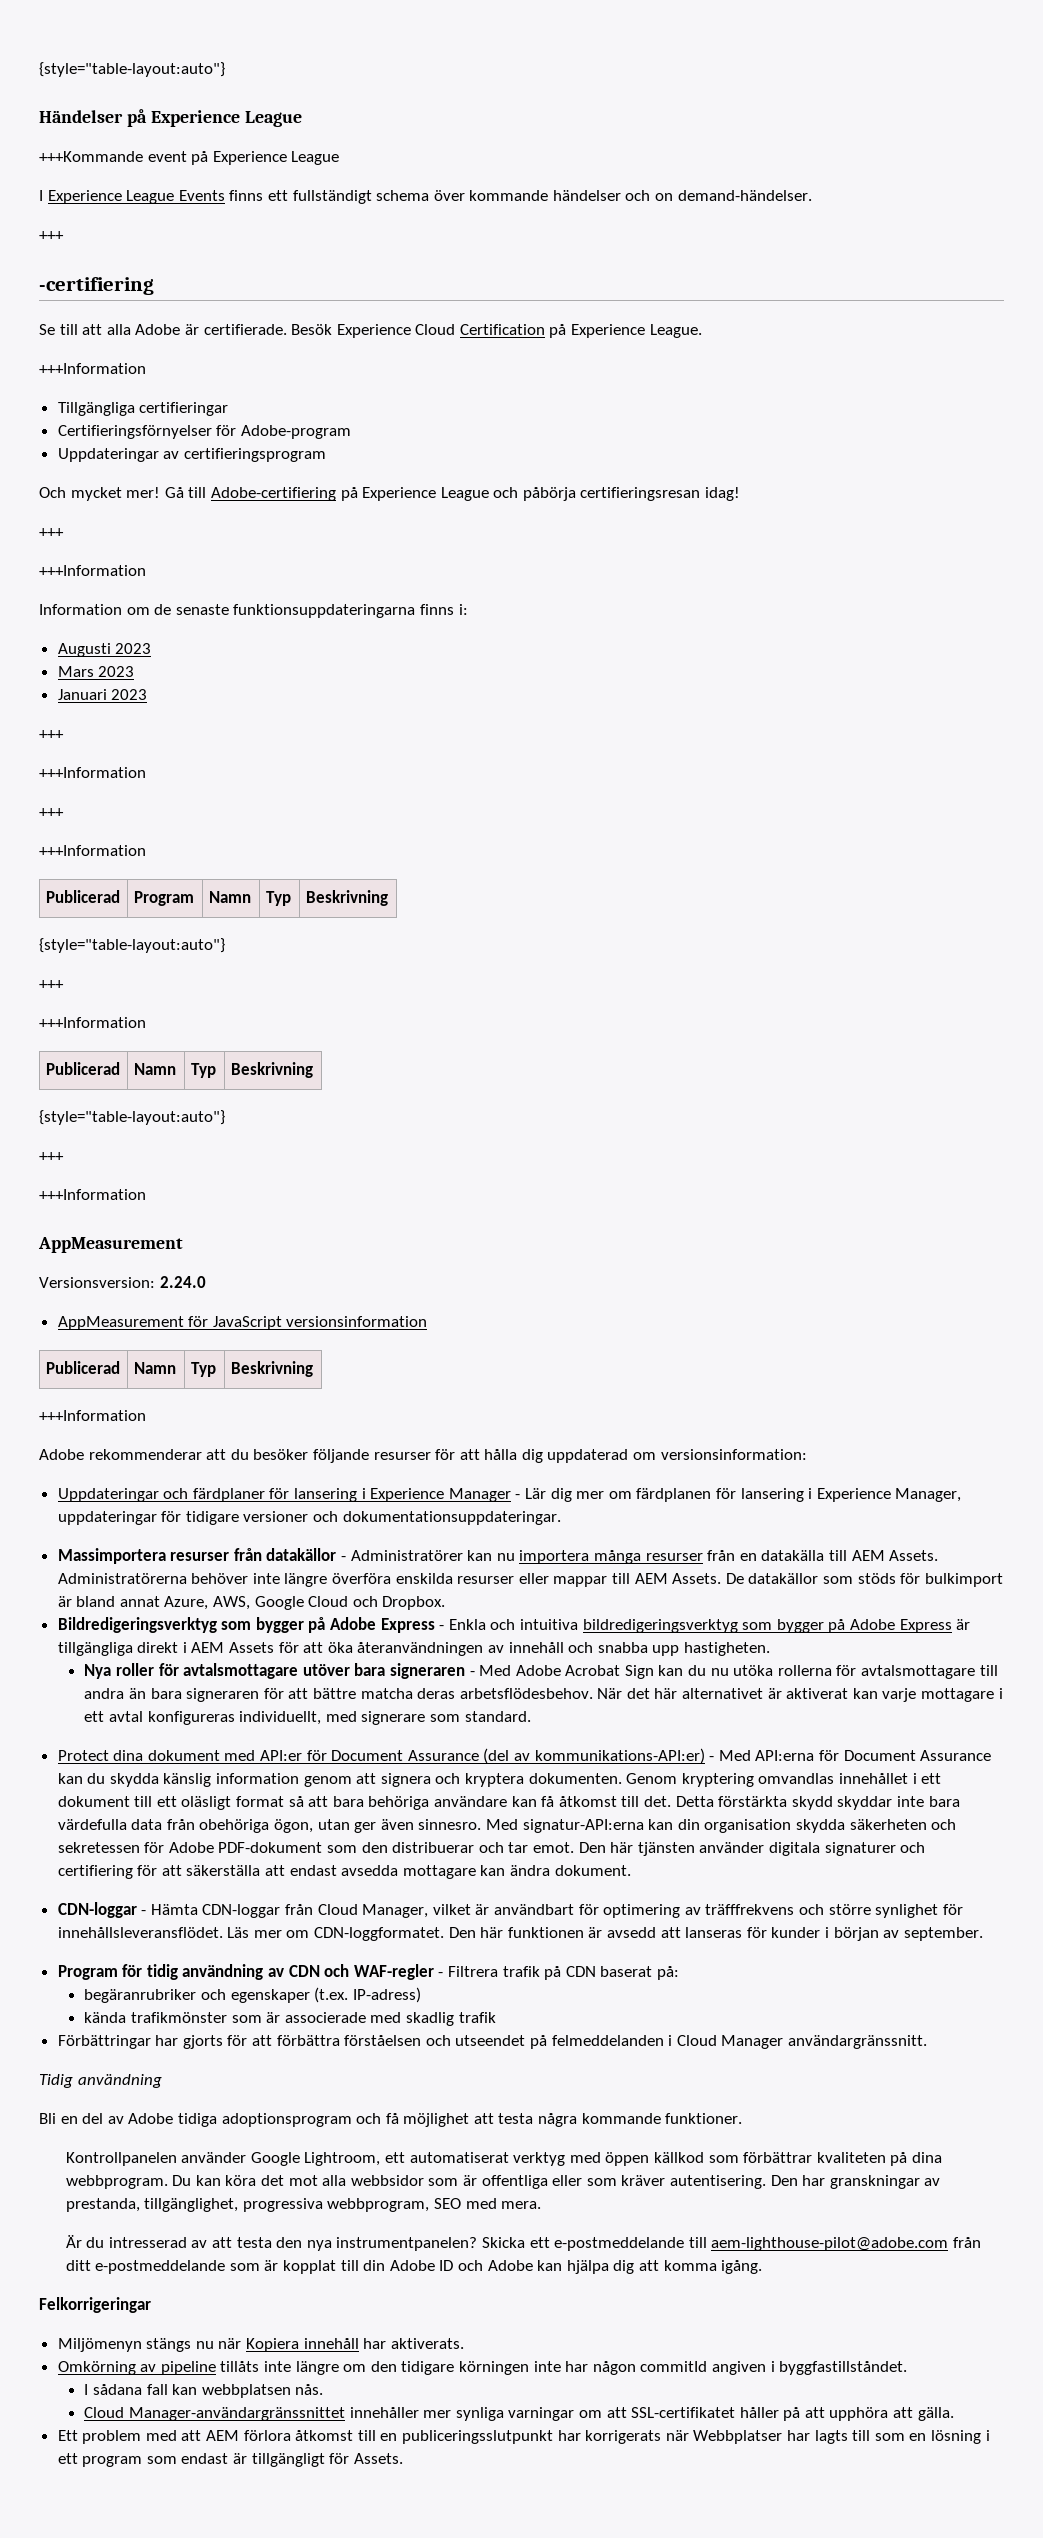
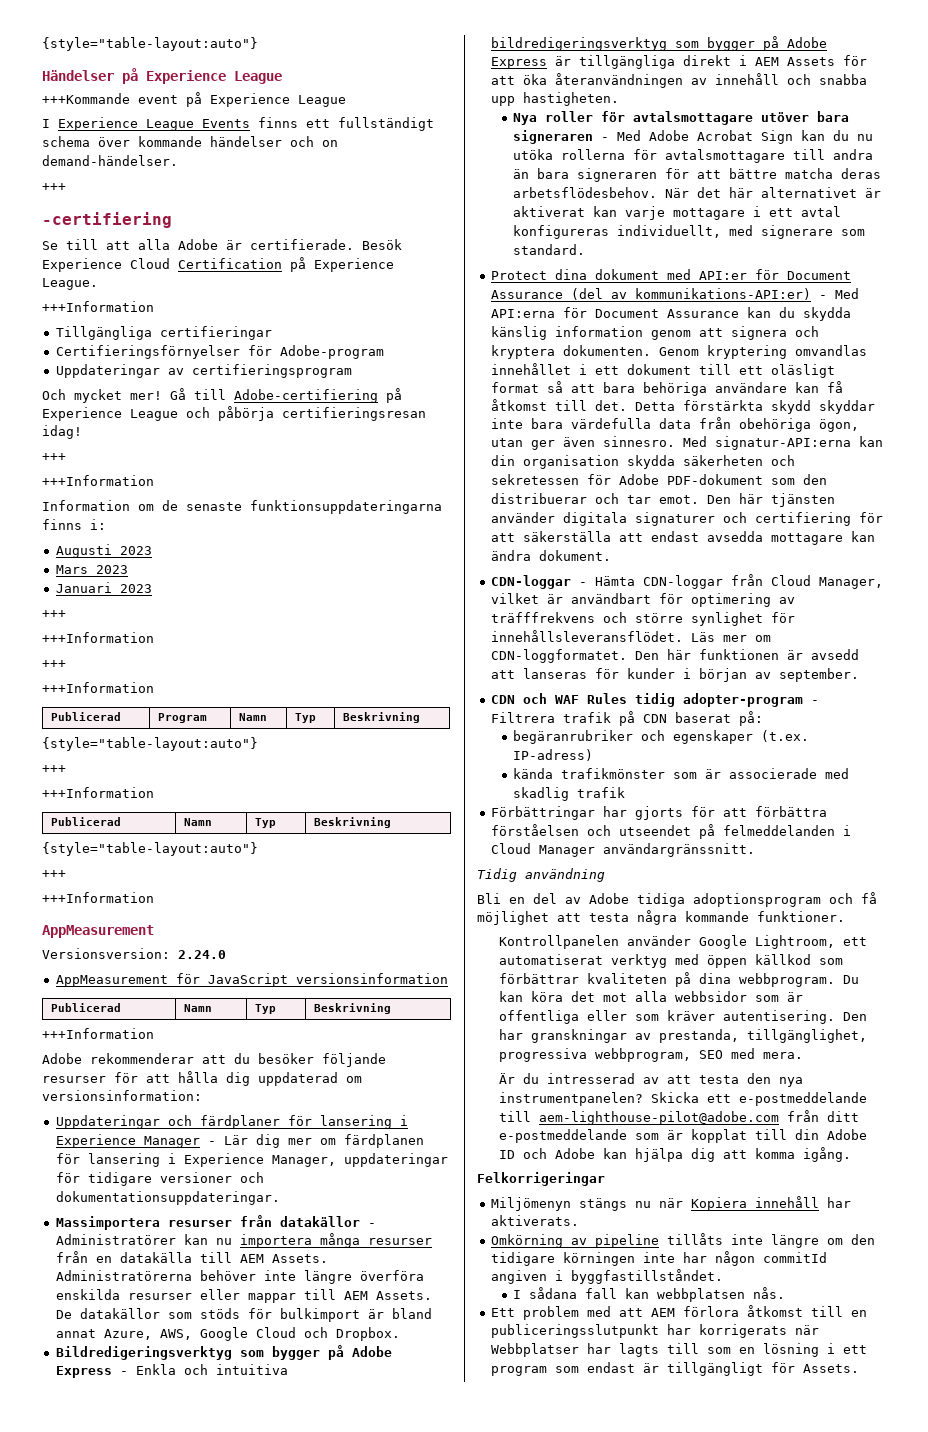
- Program för tidig användning av CDN och WAF-regler - Filtrera trafik på CDN baserat på:
+ CDN och WAF Rules tidig adopter-program - Filtrera trafik på CDN baserat på:
- Cloud Manager-användargränssnittet innehåller mer synliga varningar om att SSL-certifikatet håller på att upphöra att gälla.

